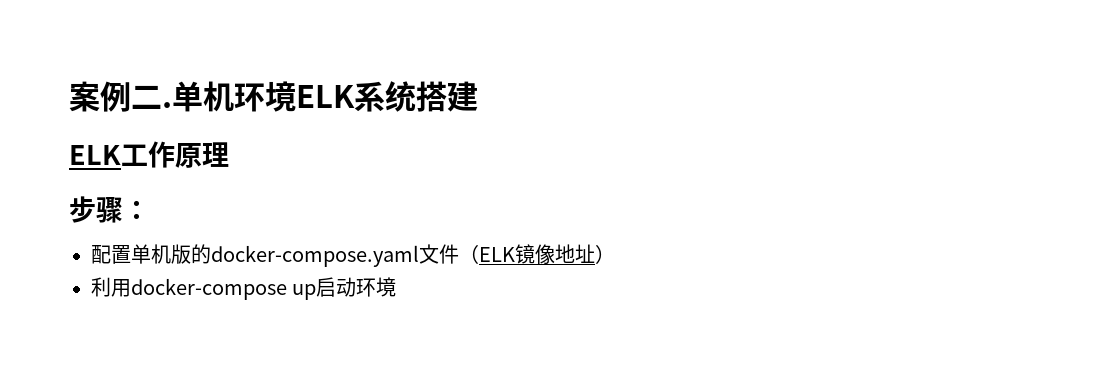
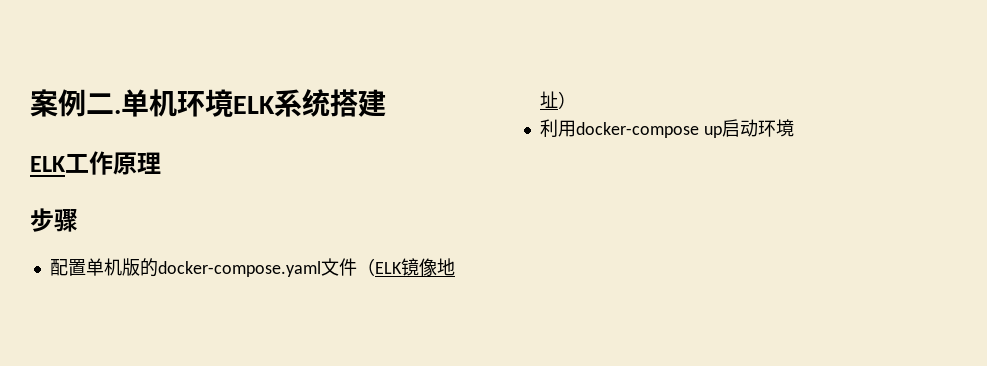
- 步骤：
+ 步骤

